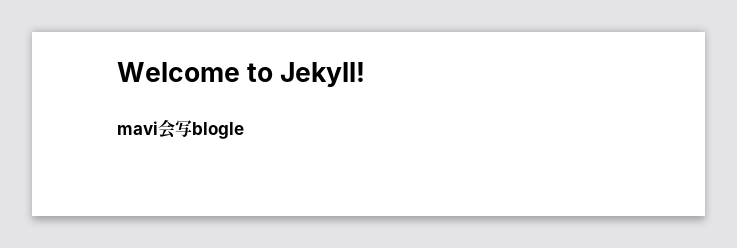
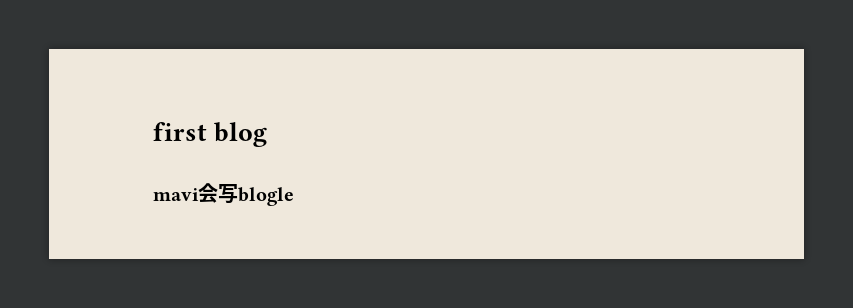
- Welcome to Jekyll!
+ first blog

